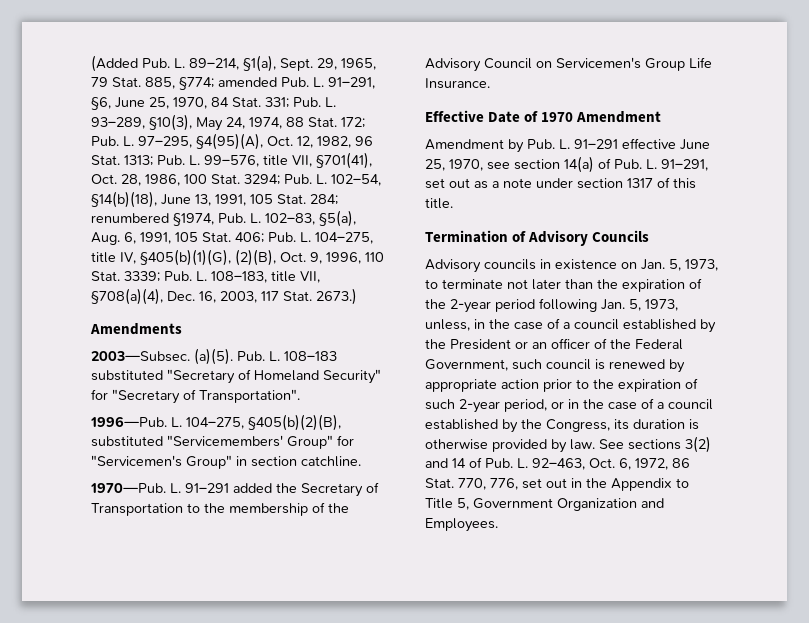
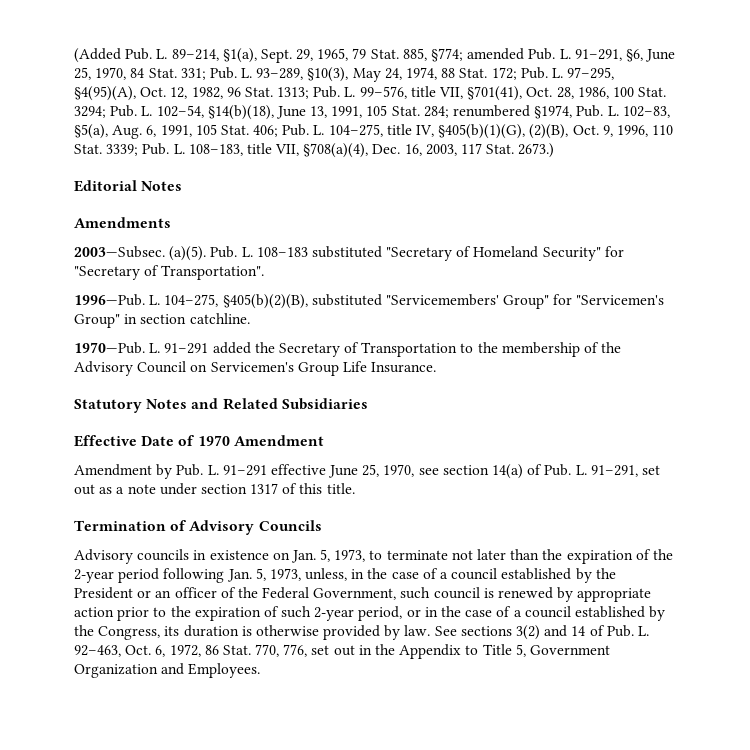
+ Editorial Notes
+ Statutory Notes and Related Subsidiaries

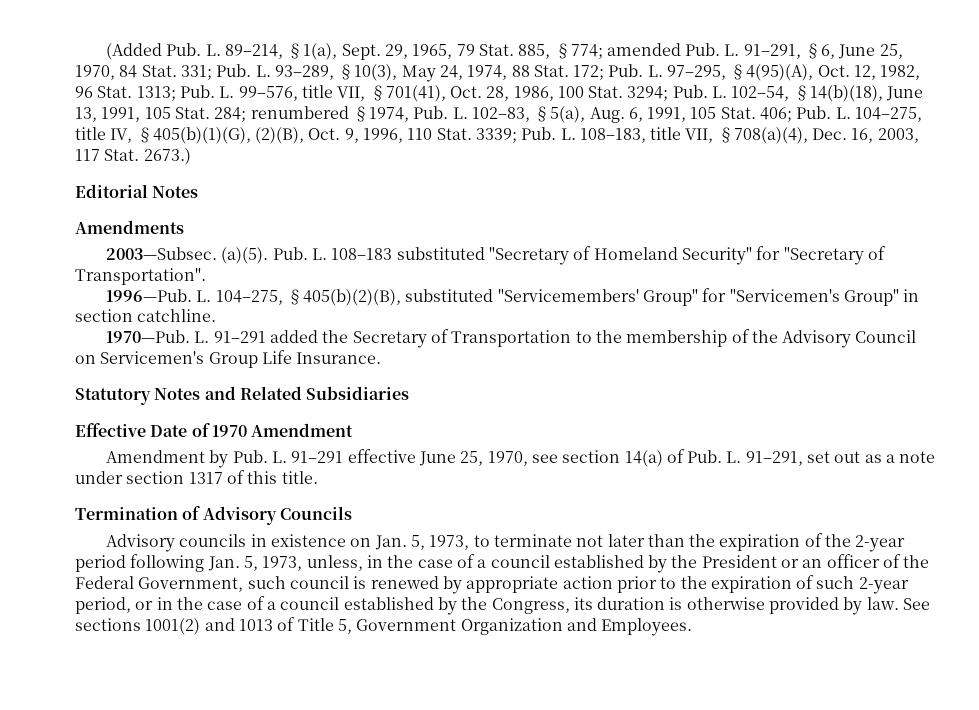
- See sections 3(2) and 14 of Pub. L. 92–463, Oct. 6, 1972, 86 Stat. 770, 776, set out in the Appendix to Title 5, Government Organization and Employees.
+ See sections 1001(2) and 1013 of Title 5, Government Organization and Employees.

